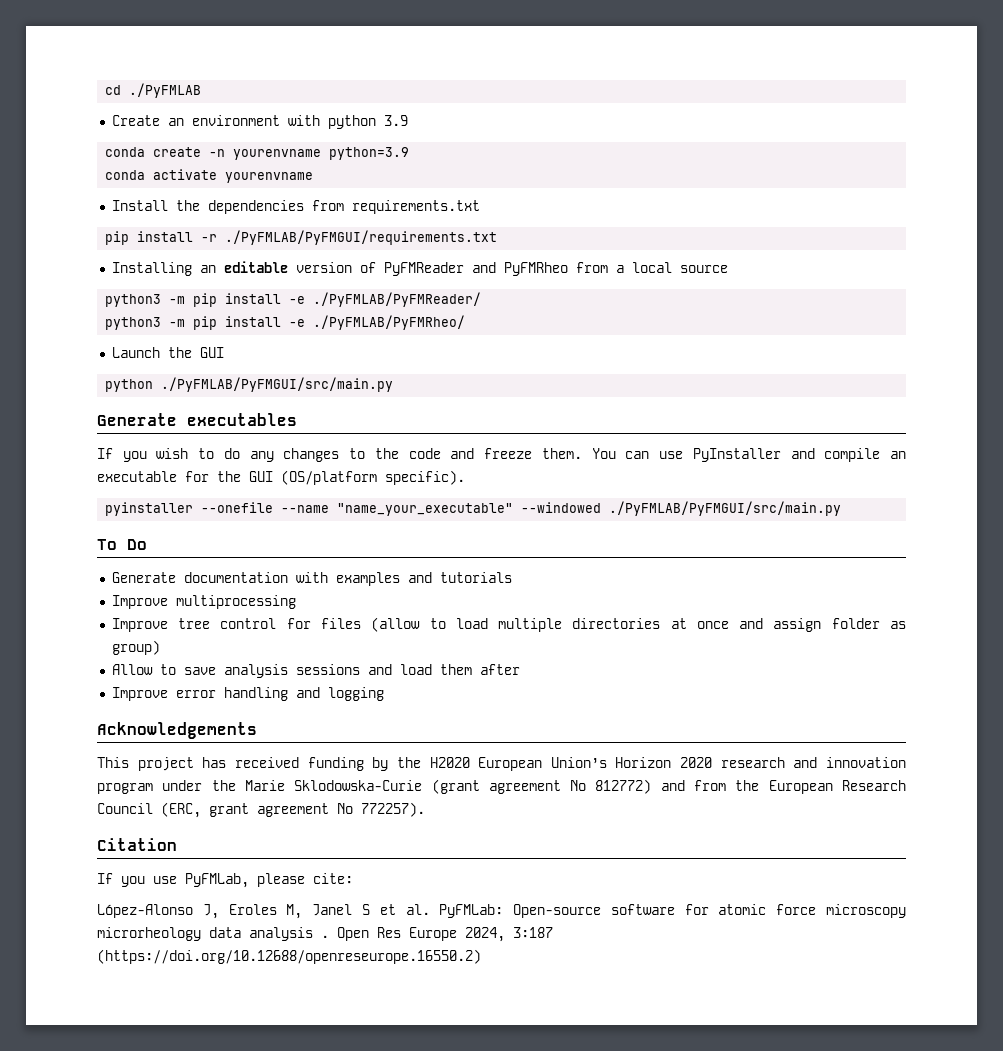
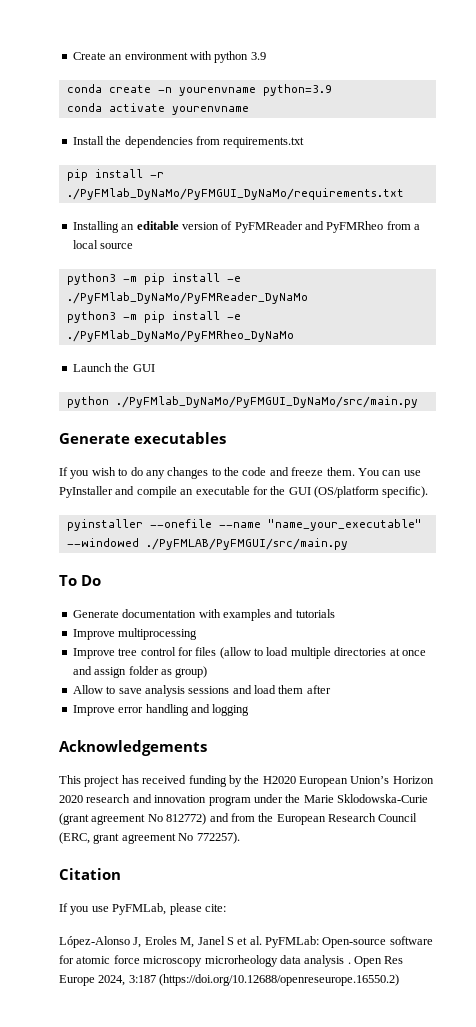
- cd ./PyFMLAB
- pip install -r ./PyFMLAB/PyFMGUI/requirements.txt
+ pip install -r ./PyFMlab_DyNaMo/PyFMGUI_DyNaMo/requirements.txt
- python3 -m pip install -e ./PyFMLAB/PyFMReader/
- python3 -m pip install -e ./PyFMLAB/PyFMRheo/
+ python3 -m pip install -e ./PyFMlab_DyNaMo/PyFMReader_DyNaMo
+ python3 -m pip install -e ./PyFMlab_DyNaMo/PyFMRheo_DyNaMo
- python ./PyFMLAB/PyFMGUI/src/main.py
+ python ./PyFMlab_DyNaMo/PyFMGUI_DyNaMo/src/main.py

